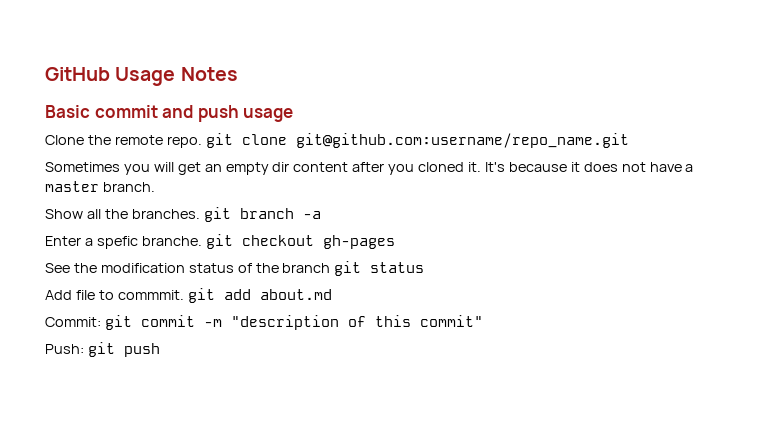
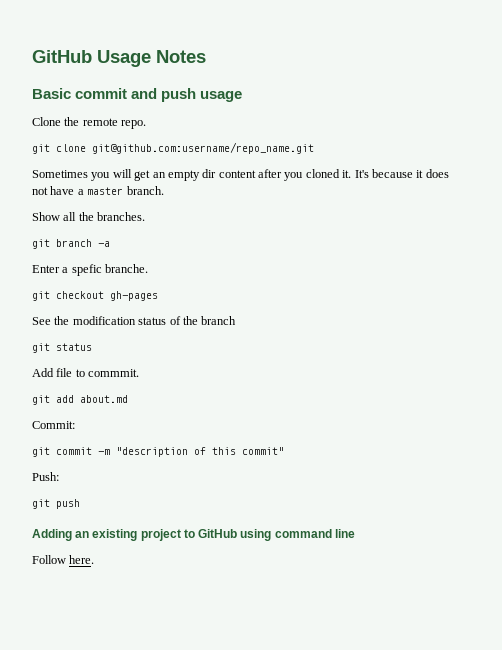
- Clone the remote repo. git clone git@github.com:username/repo_name.git
+ Clone the remote repo.
+ git clone git@github.com:username/repo_name.git
- Show all the branches. git branch -a
+ Show all the branches.
+ git branch -a
- Enter a spefic branche. git checkout gh-pages
+ Enter a spefic branche.
+ git checkout gh-pages
- See the modification status of the branch git status
+ See the modification status of the branch
+ git status
- Add file to commmit. git add about.md
+ Add file to commmit.
+ git add about.md
- Commit: git commit -m "description of this commit"
+ Commit:
+ git commit -m "description of this commit"
- Push: git push
+ Push:
+ git push
+ Adding an existing project to GitHub using command line
+ Follow here.

